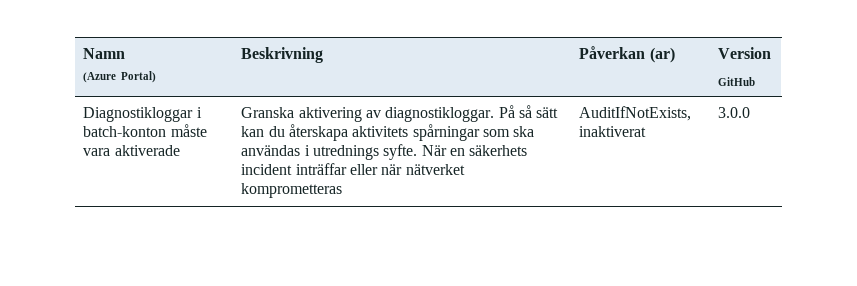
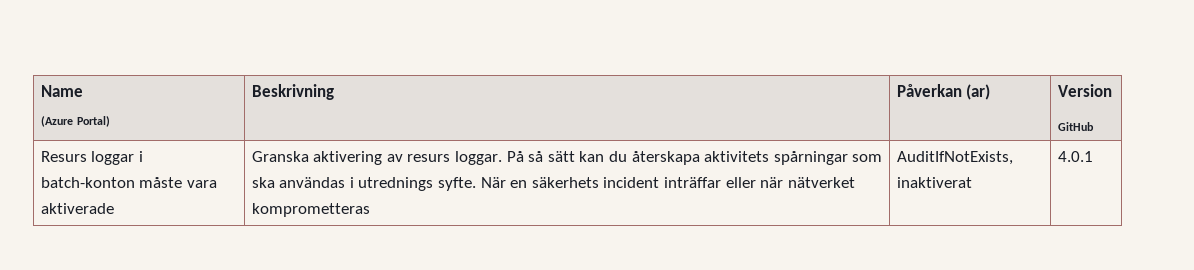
- Namn
+ Name
- Diagnostikloggar i batch-konton måste vara aktiverade | Granska aktivering av diagnostikloggar. På så sätt kan du återskapa aktivitets spårningar som ska användas i utrednings syfte. När en säkerhets incident inträffar eller när nätverket komprometteras | AuditIfNotExists, inaktiverat | 3.0.0
+ Resurs loggar i batch-konton måste vara aktiverade | Granska aktivering av resurs loggar. På så sätt kan du återskapa aktivitets spårningar som ska användas i utrednings syfte. När en säkerhets incident inträffar eller när nätverket komprometteras | AuditIfNotExists, inaktiverat | 4.0.1

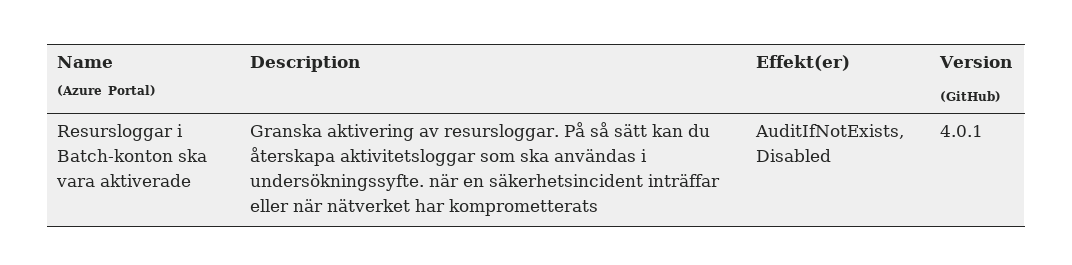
  Name
- (Azure Portal) | Beskrivning | Påverkan (ar) | Version
- GitHub
- Resurs loggar i batch-konton måste vara aktiverade | Granska aktivering av resurs loggar. På så sätt kan du återskapa aktivitets spårningar som ska användas i utrednings syfte. När en säkerhets incident inträffar eller när nätverket komprometteras | AuditIfNotExists, inaktiverat | 4.0.1
+ (Azure Portal) | Description | Effekt(er) | Version
+ (GitHub)
+ Resursloggar i Batch-konton ska vara aktiverade | Granska aktivering av resursloggar. På så sätt kan du återskapa aktivitetsloggar som ska användas i undersökningssyfte. när en säkerhetsincident inträffar eller när nätverket har komprometterats | AuditIfNotExists, Disabled | 4.0.1

